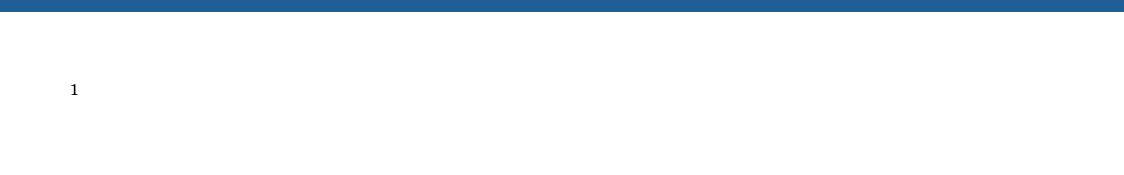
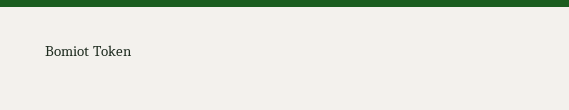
- 1
+ Bomiot Token

